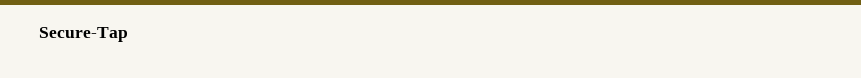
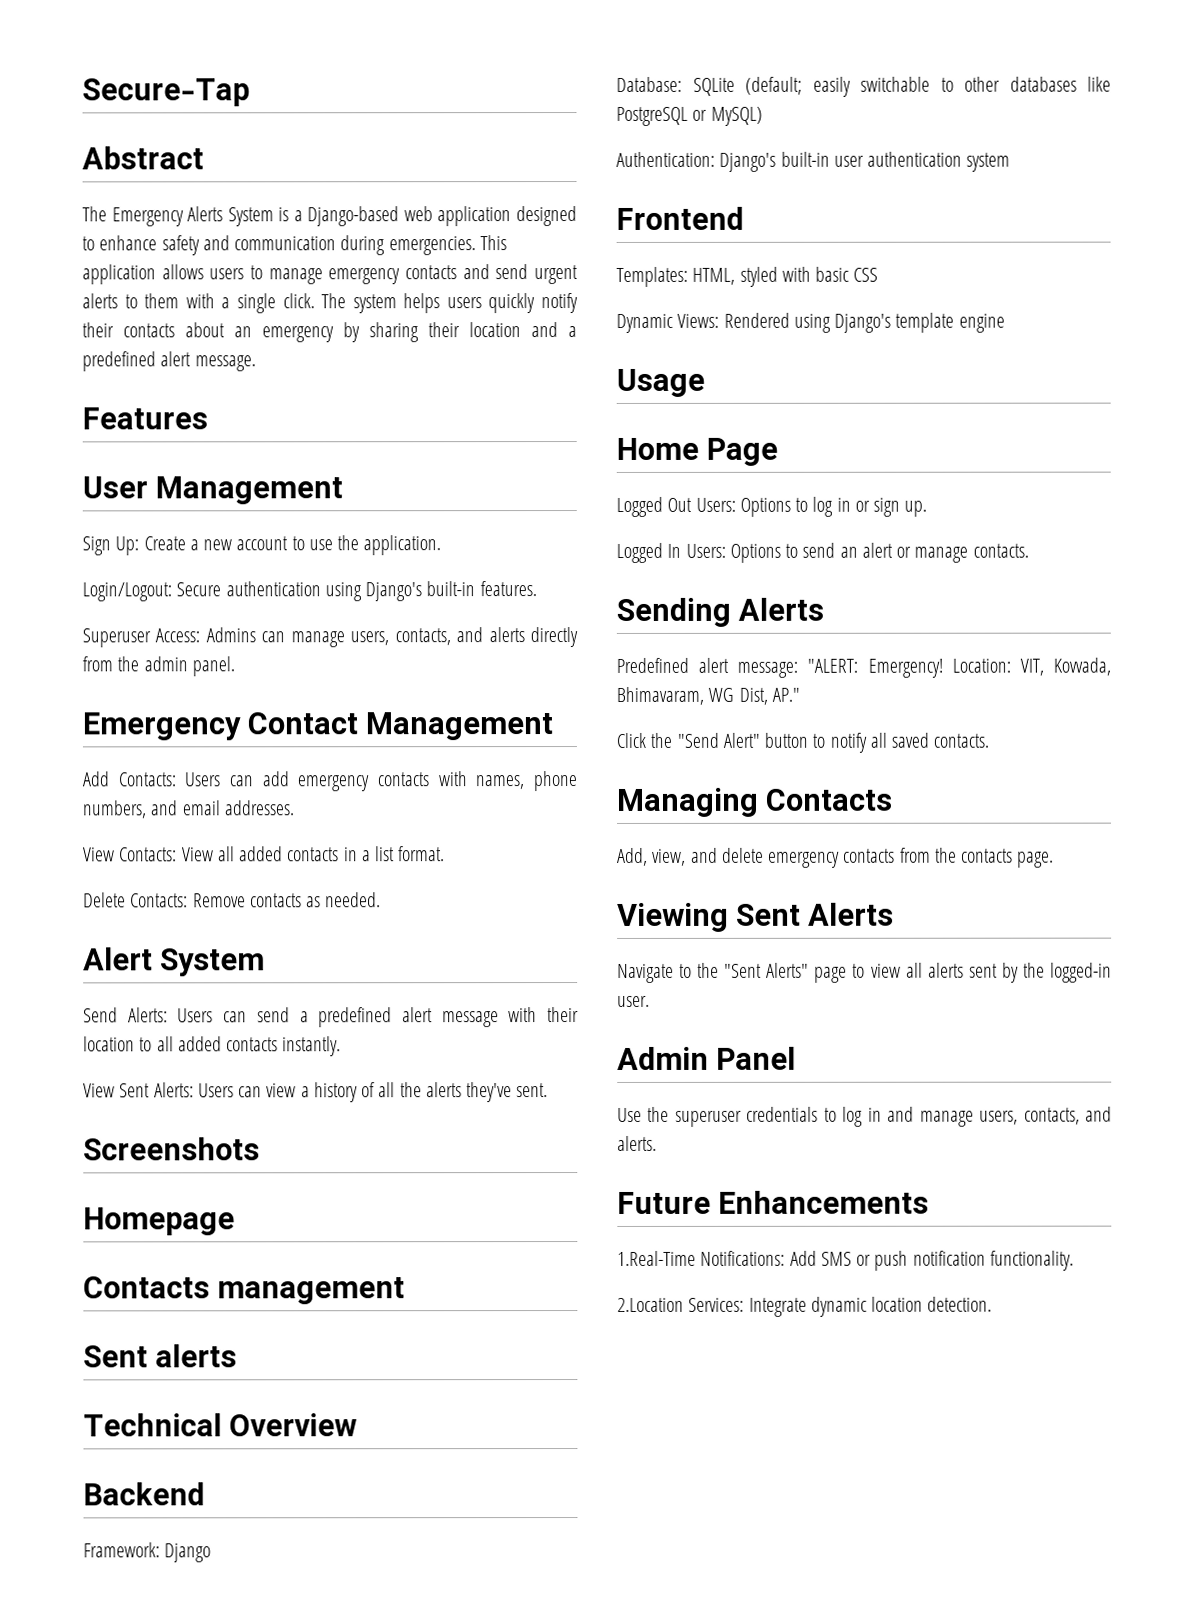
+ Abstract
+ The Emergency Alerts System is a Django-based web application designed to enhance safety and communication during emergencies. This application allows users to manage emergency contacts and send urgent alerts to them with a single click. The system helps users quickly notify their contacts about an emergency by sharing their location and a predefined alert message.
+ Features
+ User Management
+ Sign Up: Create a new account to use the application.
+ Login/Logout: Secure authentication using Django's built-in features.
+ Superuser Access: Admins can manage users, contacts, and alerts directly from the admin panel.
+ Emergency Contact Management
+ Add Contacts: Users can add emergency contacts with names, phone numbers, and email addresses.
+ View Contacts: View all added contacts in a list format.
+ Delete Contacts: Remove contacts as needed.
+ Alert System
+ Send Alerts: Users can send a predefined alert message with their location to all added contacts instantly.
+ View Sent Alerts: Users can view a history of all the alerts they've sent.
+ Screenshots
+ Homepage
+ Contacts management
+ Sent alerts
+ Technical Overview
+ Backend
+ Framework: Django
+ Database: SQLite (default; easily switchable to other databases like PostgreSQL or MySQL)
+ Authentication: Django's built-in user authentication system
+ Frontend
+ Templates: HTML, styled with basic CSS
+ Dynamic Views: Rendered using Django's template engine
+ Usage
+ Home Page
+ Logged Out Users: Options to log in or sign up.
+ Logged In Users: Options to send an alert or manage contacts.
+ Sending Alerts
+ Predefined alert message: "ALERT: Emergency! Location: VIT, Kovvada, Bhimavaram, WG Dist, AP."
+ Click the "Send Alert" button to notify all saved contacts.
+ Managing Contacts
+ Add, view, and delete emergency contacts from the contacts page.
+ Viewing Sent Alerts
+ Navigate to the "Sent Alerts" page to view all alerts sent by the logged-in user.
+ Admin Panel
+ Use the superuser credentials to log in and manage users, contacts, and alerts.
+ Future Enhancements
+ 1.Real-Time Notifications: Add SMS or push notification functionality.
+ 2.Location Services: Integrate dynamic location detection.

